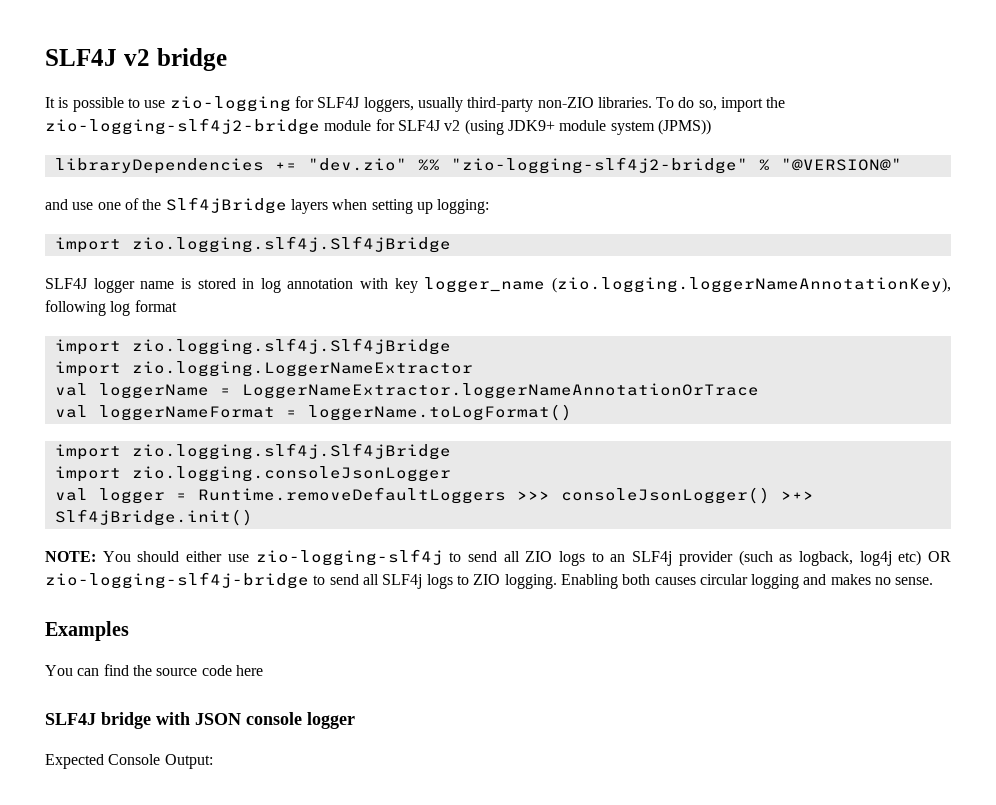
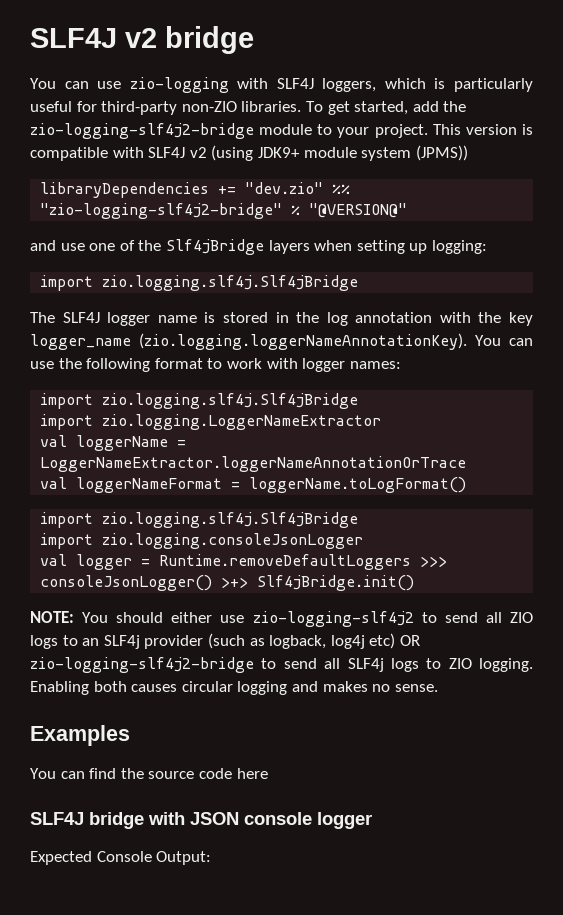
- It is possible to use zio-logging for SLF4J loggers, usually third-party non-ZIO libraries. To do so, import the zio-logging-slf4j2-bridge module for SLF4J v2 (using JDK9+ module system (JPMS))
+ You can use zio-logging with SLF4J loggers, which is particularly useful for third-party non-ZIO libraries. To get started, add the zio-logging-slf4j2-bridge module to your project. This version is compatible with SLF4J v2 (using JDK9+ module system (JPMS))
- SLF4J logger name is stored in log annotation with key logger_name (zio.logging.loggerNameAnnotationKey), following log format
+ The SLF4J logger name is stored in the log annotation with the key logger_name (zio.logging.loggerNameAnnotationKey). You can use the following format to work with logger names:
- NOTE: You should either use zio-logging-slf4j to send all ZIO logs to an SLF4j provider (such as logback, log4j etc) OR zio-logging-slf4j-bridge to send all SLF4j logs to ZIO logging.
+ NOTE: You should either use zio-logging-slf4j2 to send all ZIO logs to an SLF4j provider (such as logback, log4j etc) OR zio-logging-slf4j2-bridge to send all SLF4j logs to ZIO logging.

